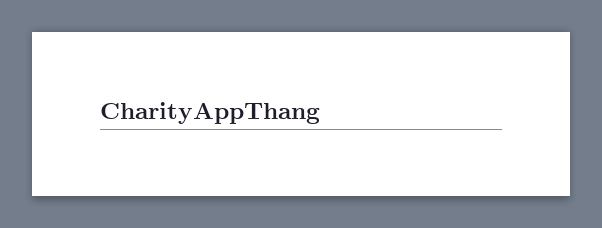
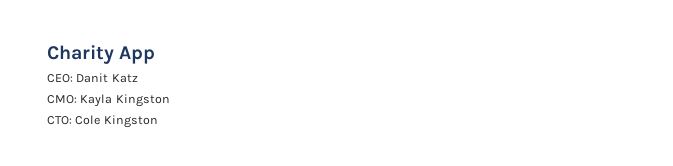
- CharityAppThang
+ Charity App
+ CEO: Danit Katz
+ CMO: Kayla Kingston
+ CTO: Cole Kingston

